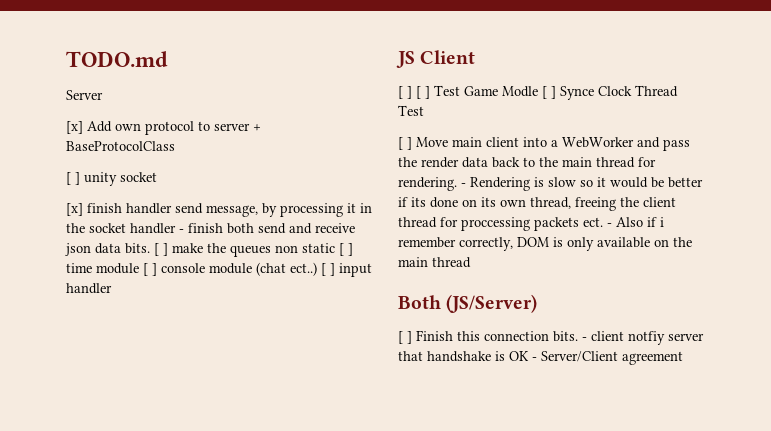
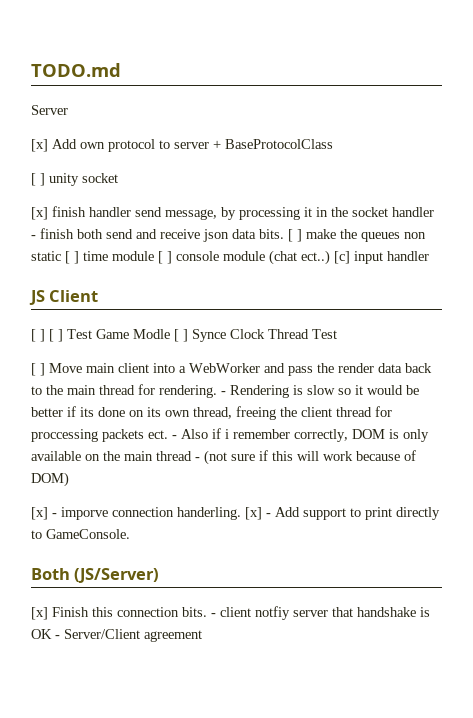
- [ ] input handler
+ [c] input handler
- - Also if i remember correctly, DOM is only available on the main thread
+ - Also if i remember correctly, DOM is only available on the main thread - (not sure if this will work because of DOM)
+ [x] - imporve connection handerling. [x] - Add support to print directly to GameConsole.
- [ ] Finish this connection bits.
+ [x] Finish this connection bits.

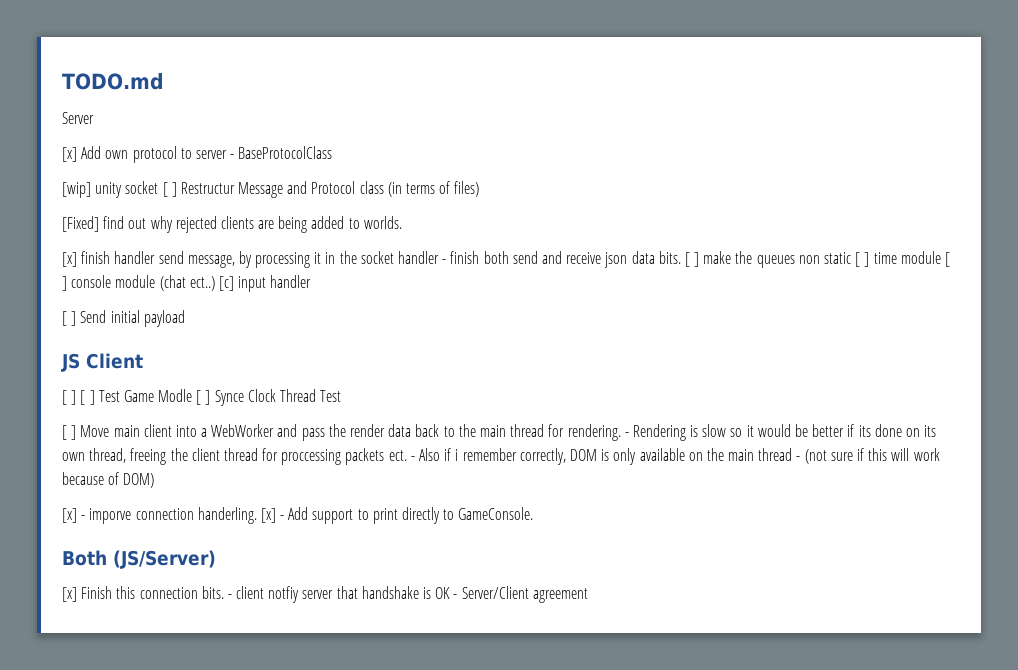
- [x] Add own protocol to server + BaseProtocolClass
+ [x] Add own protocol to server - BaseProtocolClass
- [ ] unity socket
+ [wip] unity socket [ ] Restructur Message and Protocol class (in terms of files)
+ [Fixed] find out why rejected clients are being added to worlds.
+ [ ] Send initial payload

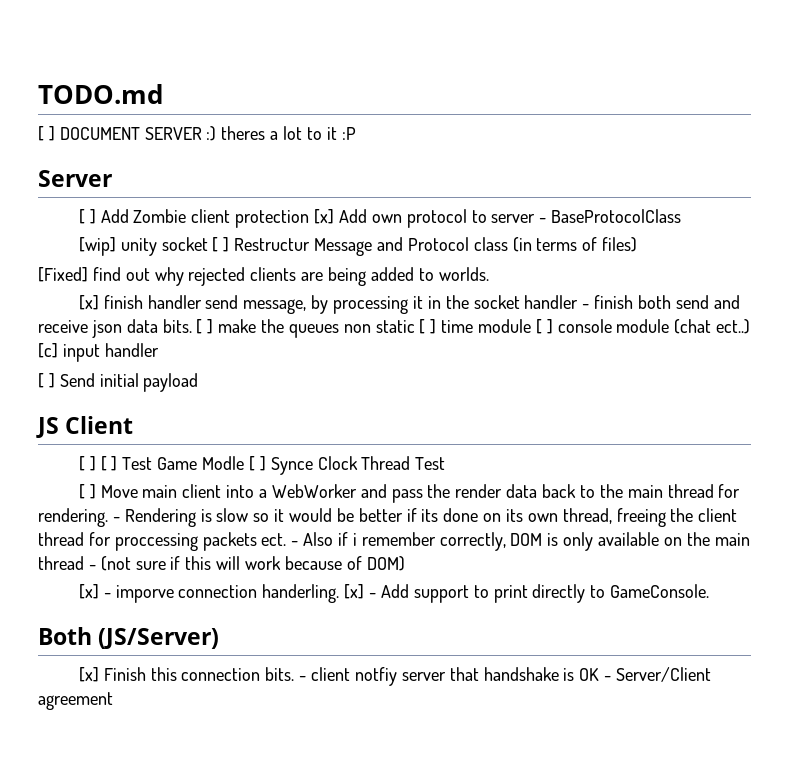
+ [ ] DOCUMENT SERVER :) theres a lot to it :P
  Server
- [x] Add own protocol to server - BaseProtocolClass
+ [ ] Add Zombie client protection [x] Add own protocol to server - BaseProtocolClass

